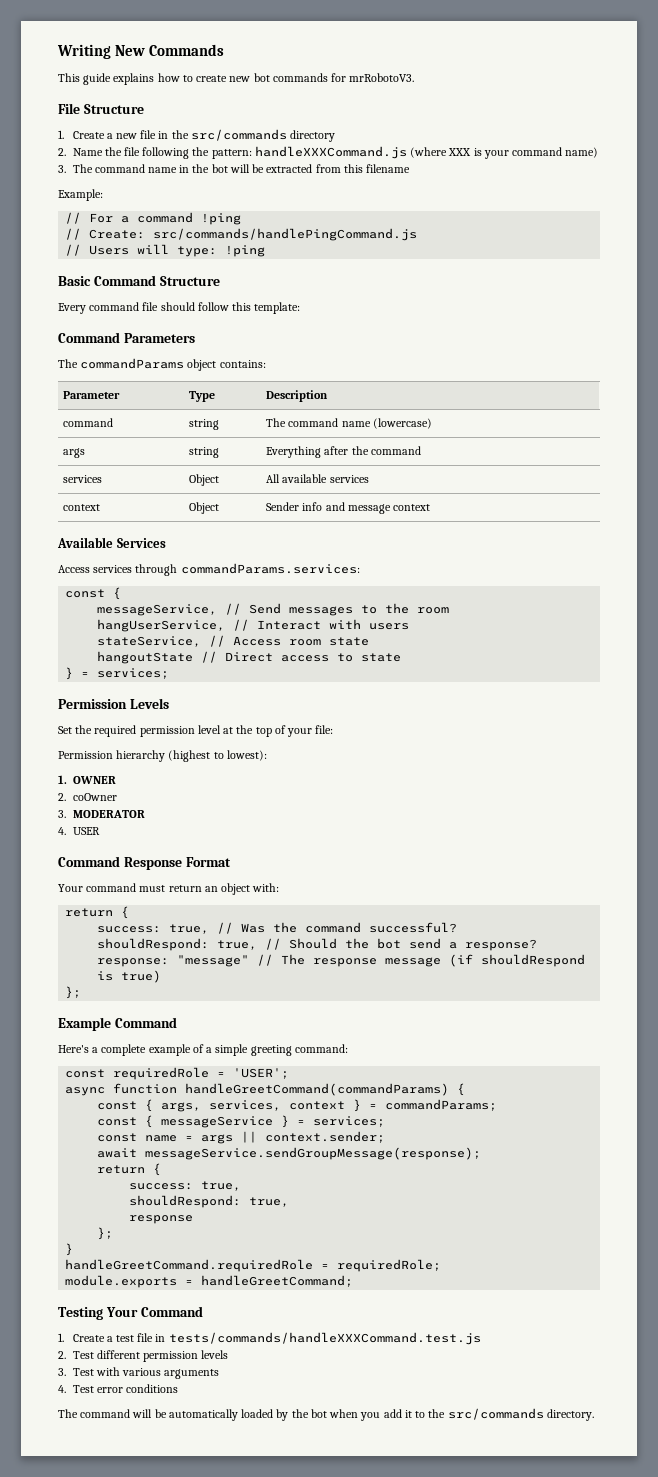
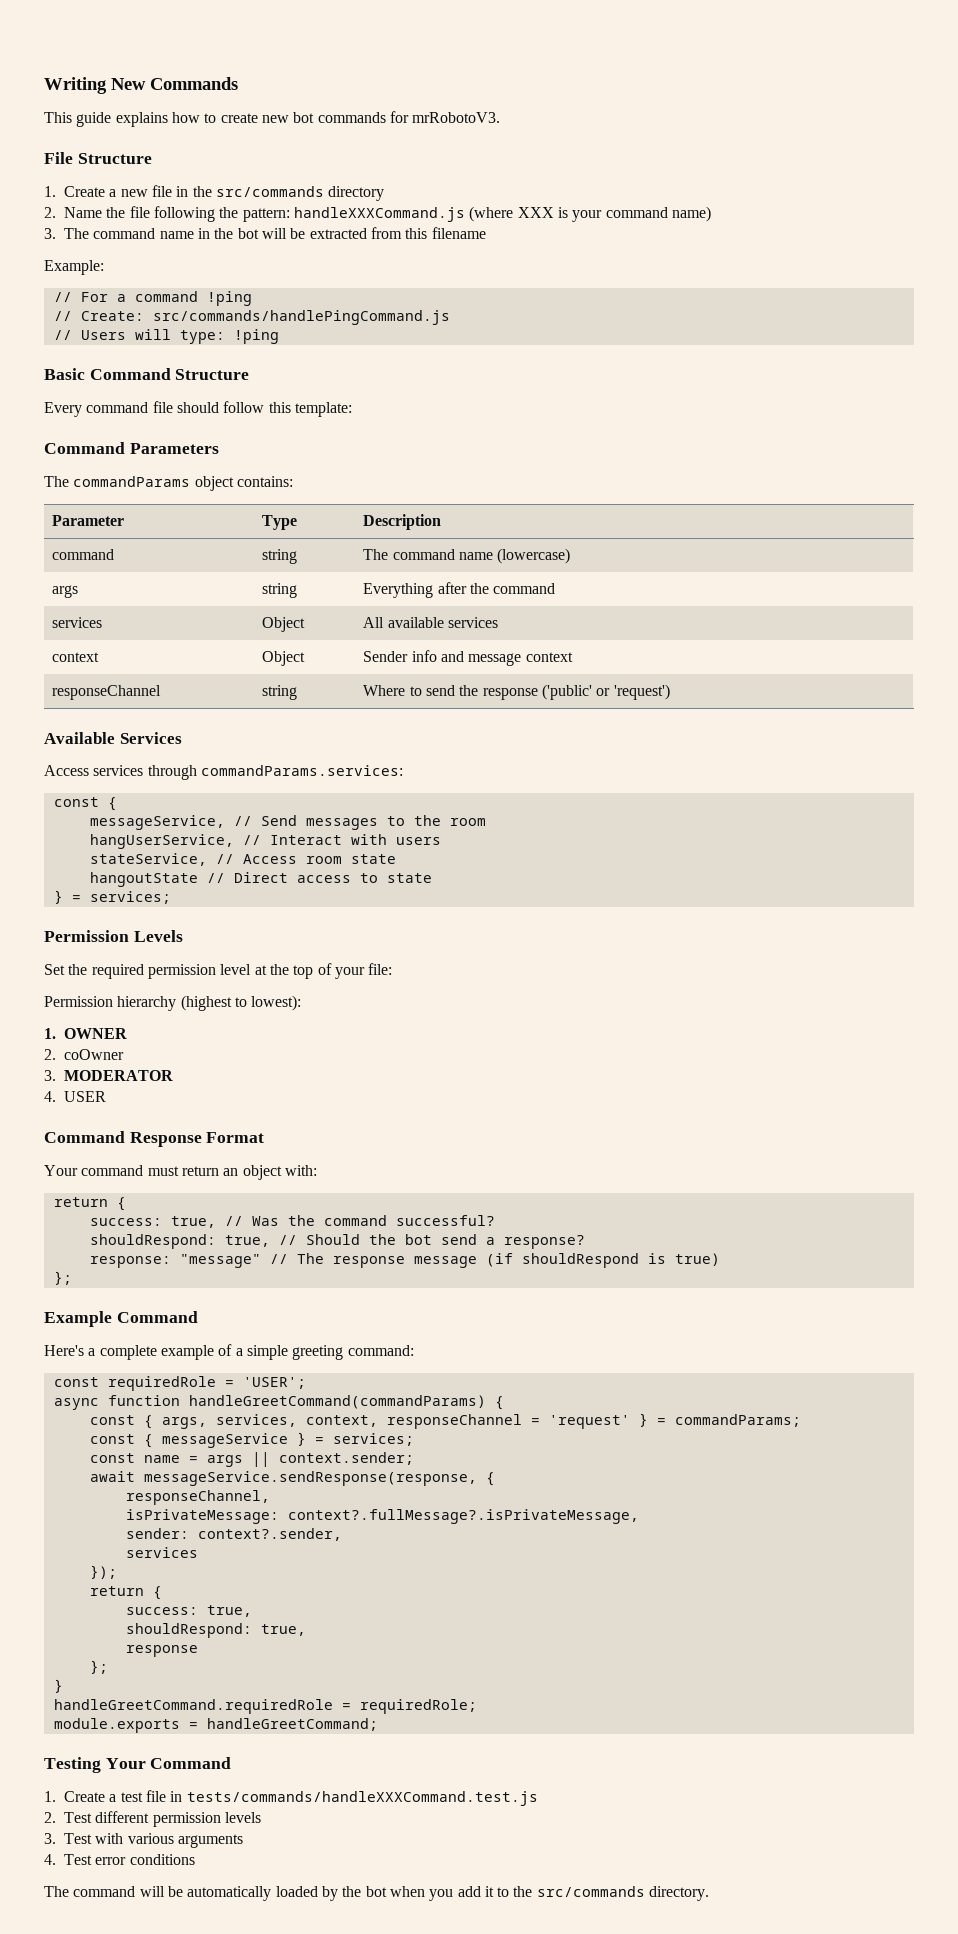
+ responseChannel | string | Where to send the response ('public' or 'request')
- const { args, services, context } = commandParams;
+ const { args, services, context, responseChannel = 'request' } = commandParams;
- await messageService.sendGroupMessage(response);
+ await messageService.sendResponse(response, {
+ responseChannel,
+ isPrivateMessage: context?.fullMessage?.isPrivateMessage,
+ sender: context?.sender,
+ services
+ });

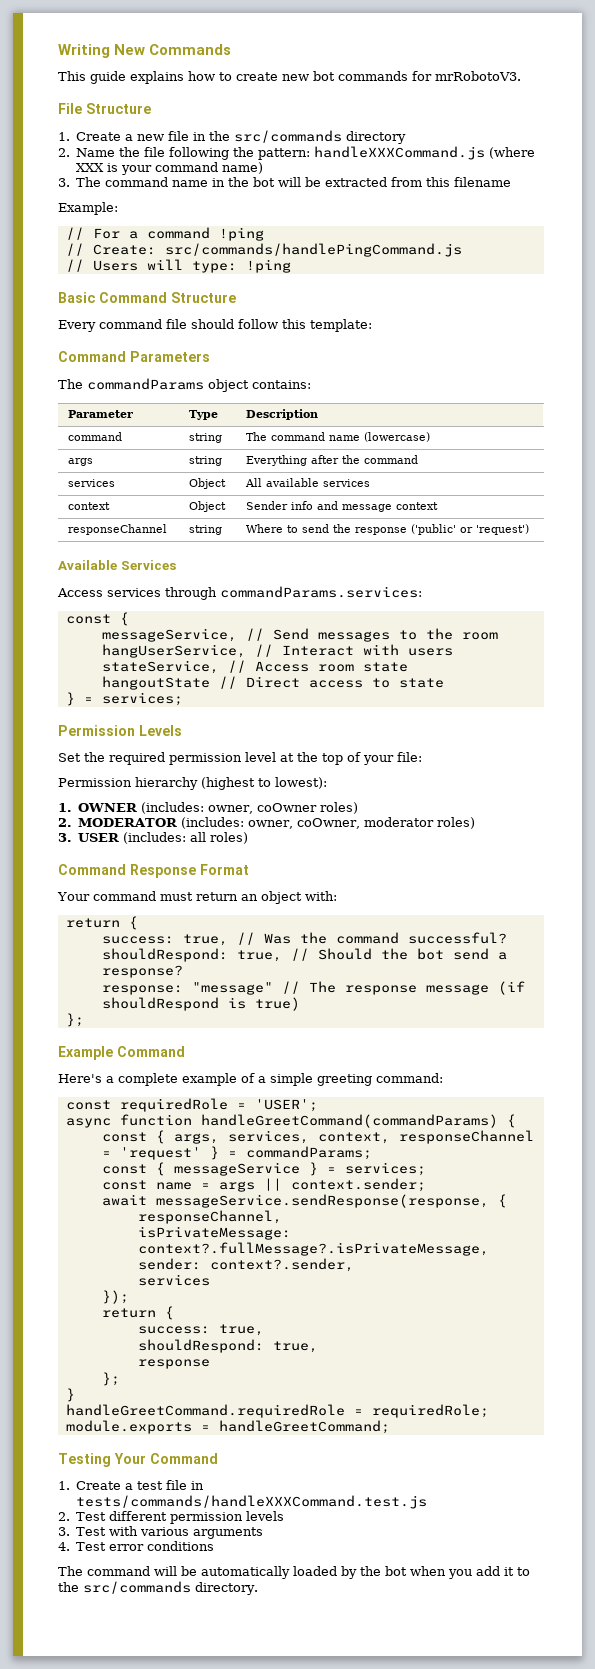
- 1. OWNER
- 2. coOwner
- 3. MODERATOR
- 4. USER
+ 1. OWNER (includes: owner, coOwner roles)
+ 2. MODERATOR (includes: owner, coOwner, moderator roles)
+ 3. USER (includes: all roles)

